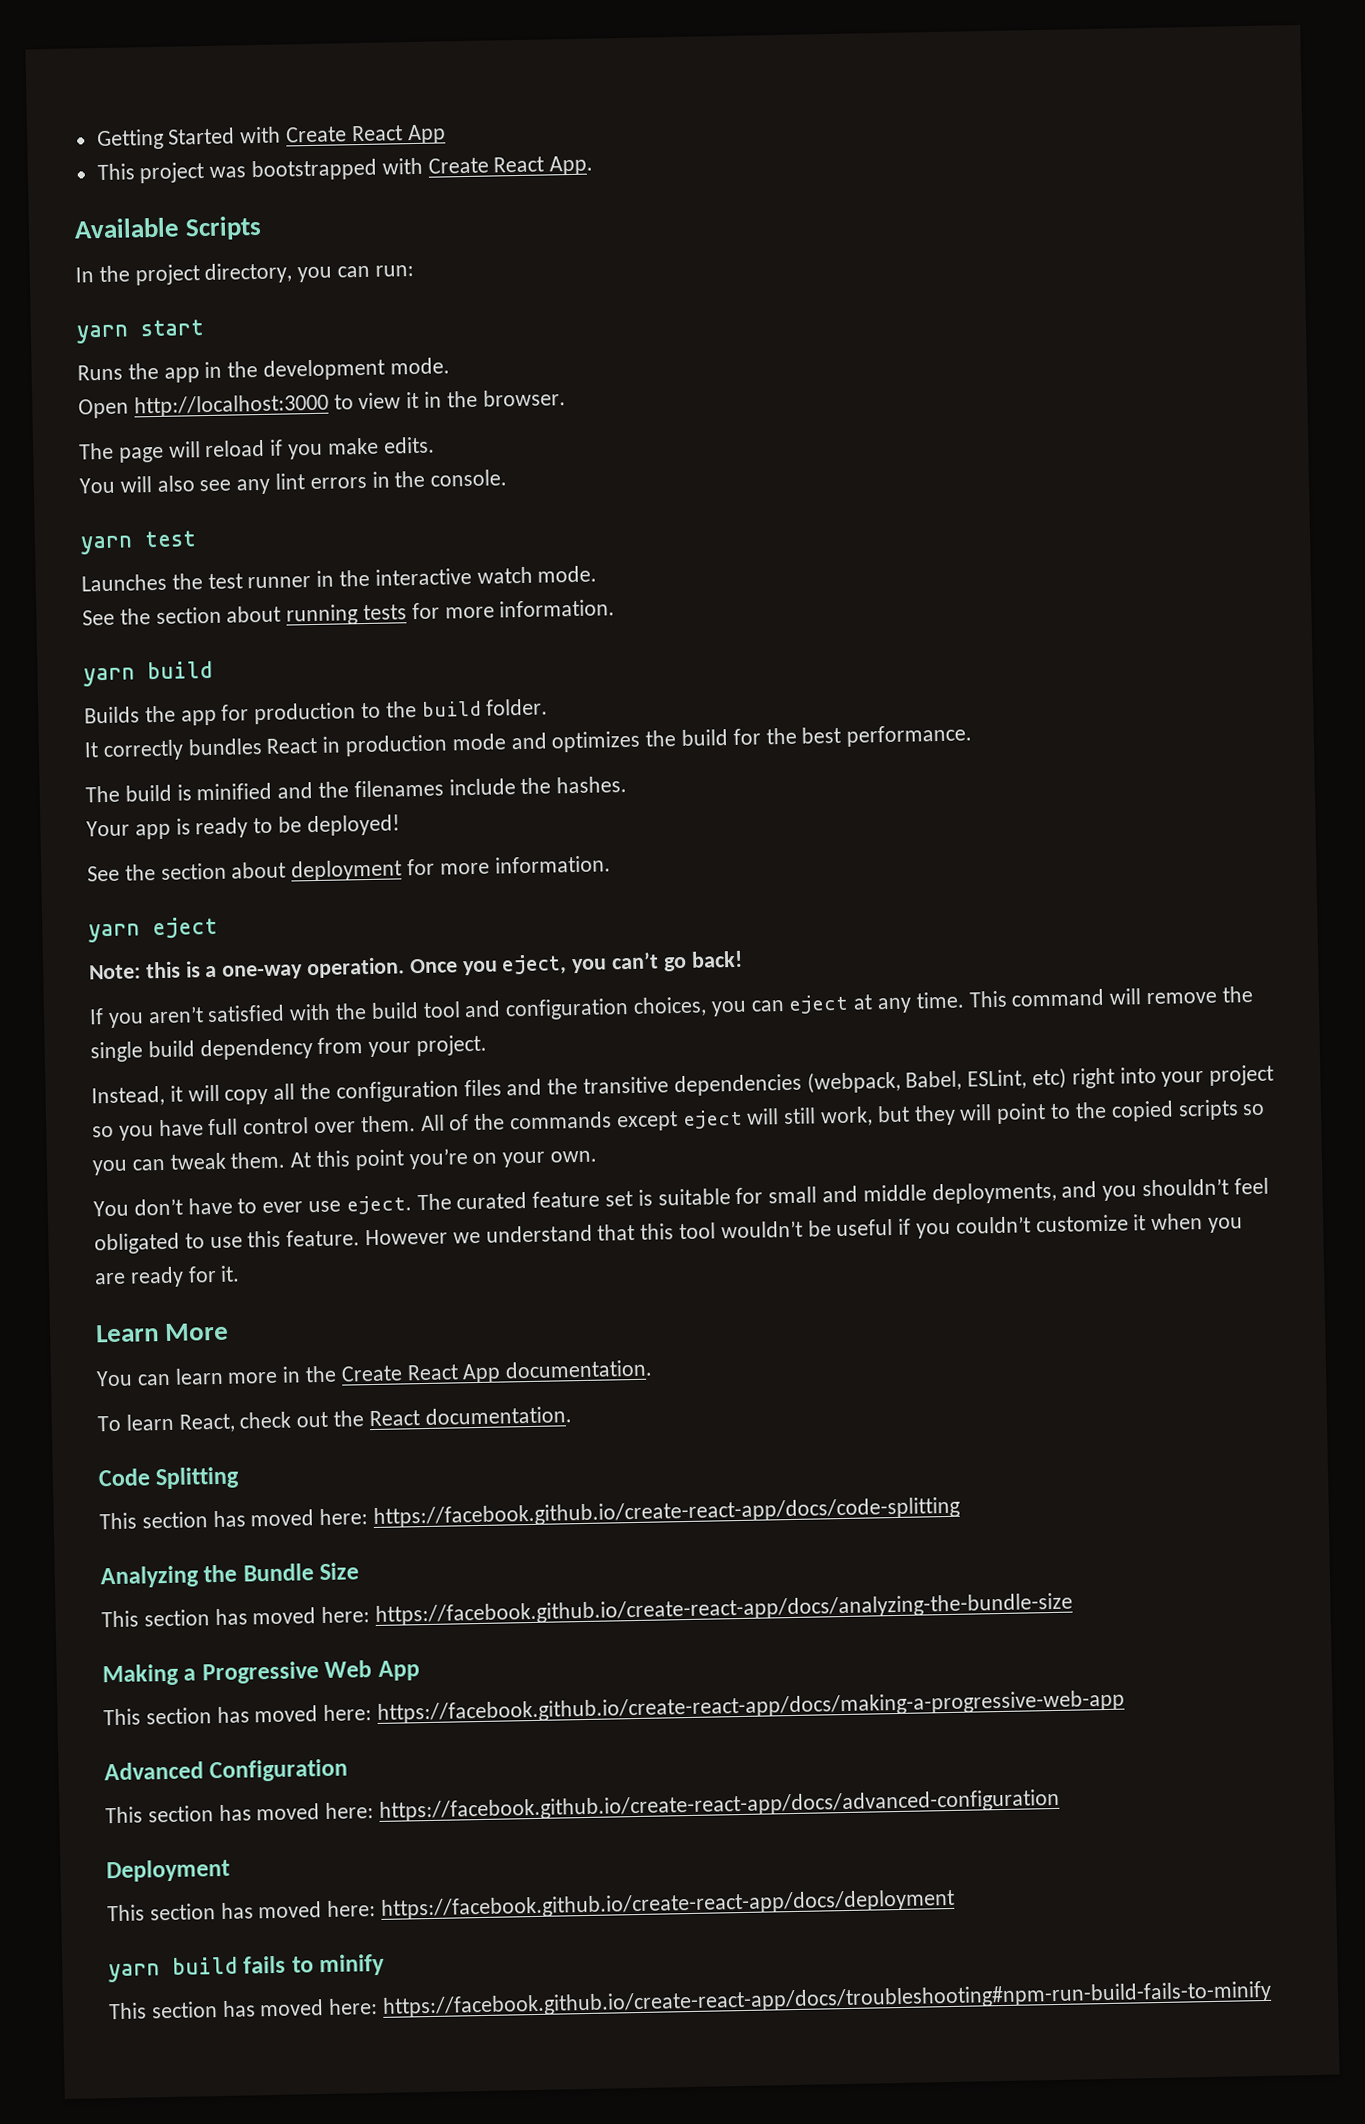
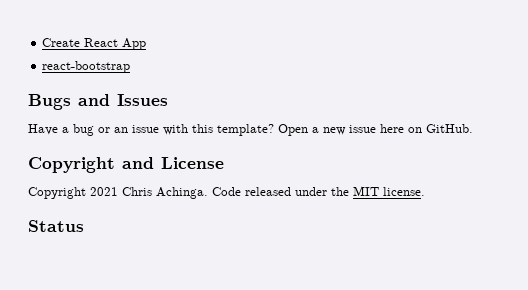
- Getting Started with Create React App
+ Create React App
- This project was bootstrapped with Create React App.
- Available Scripts
- In the project directory, you can run:
- yarn start
- Runs the app in the development mode.
- Open http://localhost:3000 to view it in the browser.
- The page will reload if you make edits.
- You will also see any lint errors in the console.
- yarn test
- Launches the test runner in the interactive watch mode.
- See the section about running tests for more information.
- yarn build
- Builds the app for production to the build folder.
- It correctly bundles React in production mode and optimizes the build for the best performance.
- The build is minified and the filenames include the hashes.
- Your app is ready to be deployed!
- See the section about deployment for more information.
- yarn eject
- Note: this is a one-way operation. Once you eject, you can’t go back!
- If you aren’t satisfied with the build tool and configuration choices, you can eject at any time. This command will remove the single build dependency from your project.
- Instead, it will copy all the configuration files and the transitive dependencies (webpack, Babel, ESLint, etc) right into your project so you have full control over them. All of the commands except eject will still work, but they will point to the copied scripts so you can tweak them. At this point you’re on your own.
- You don’t have to ever use eject. The curated feature set is suitable for small and middle deployments, and you shouldn’t feel obligated to use this feature. However we understand that this tool wouldn’t be useful if you couldn’t customize it when you are ready for it.
- Learn More
- You can learn more in the Create React App documentation.
- To learn React, check out the React documentation.
- Code Splitting
- This section has moved here: https://facebook.github.io/create-react-app/docs/code-splitting
- Analyzing the Bundle Size
- This section has moved here: https://facebook.github.io/create-react-app/docs/analyzing-the-bundle-size
- Making a Progressive Web App
- This section has moved here: https://facebook.github.io/create-react-app/docs/making-a-progressive-web-app
- Advanced Configuration
- This section has moved here: https://facebook.github.io/create-react-app/docs/advanced-configuration
- Deployment
- This section has moved here: https://facebook.github.io/create-react-app/docs/deployment
- yarn build fails to minify
- This section has moved here: https://facebook.github.io/create-react-app/docs/troubleshooting#npm-run-build-fails-to-minify
+ react-bootstrap
+ Bugs and Issues
+ Have a bug or an issue with this template? Open a new issue here on GitHub.
+ Copyright and License
+ Copyright 2021 Chris Achinga. Code released under the MIT license.
+ Status

